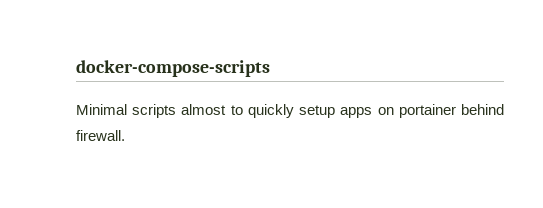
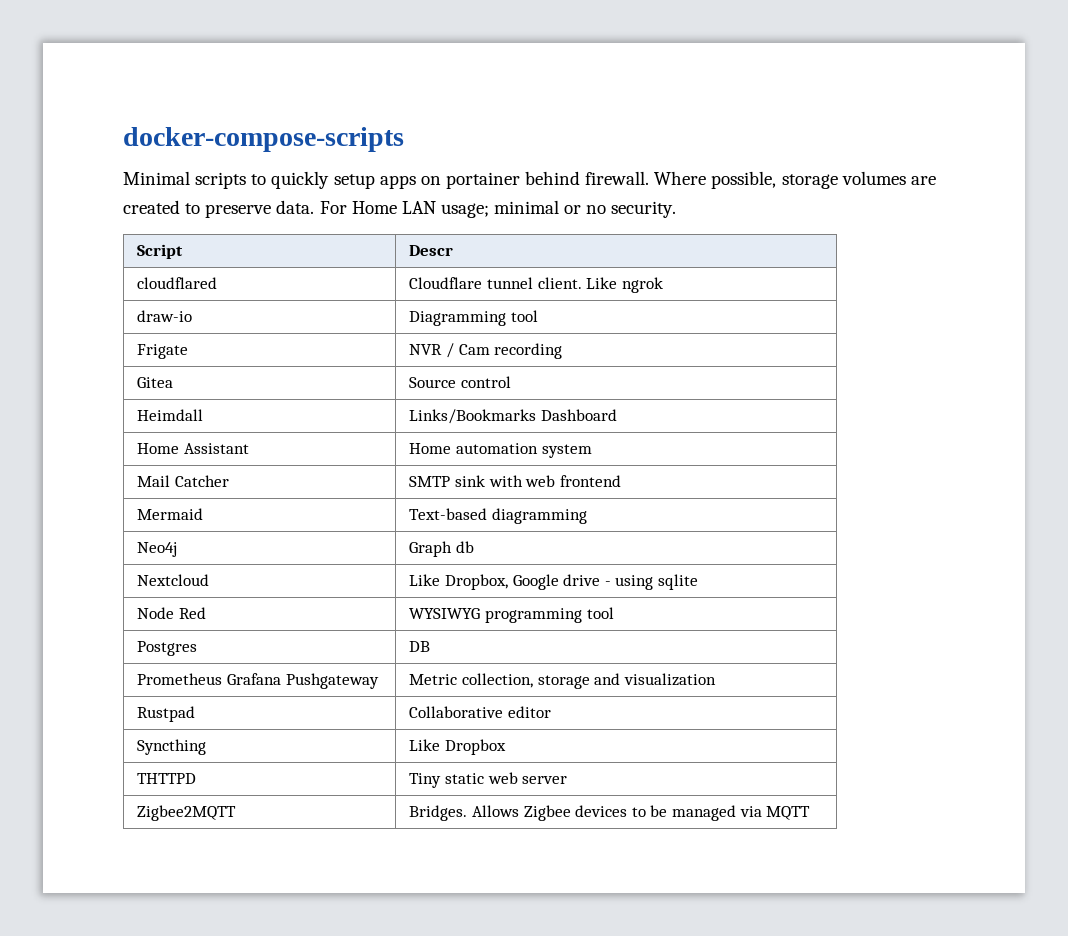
- Minimal scripts almost to quickly setup apps on portainer behind firewall.
+ Minimal scripts to quickly setup apps on portainer behind firewall.
+ Where possible, storage volumes are created to preserve data. For Home LAN usage; minimal or no security.
+ Script | Descr
+ cloudflared | Cloudflare tunnel client. Like ngrok
+ draw-io | Diagramming tool
+ Frigate | NVR / Cam recording
+ Gitea | Source control
+ Heimdall | Links/Bookmarks Dashboard
+ Home Assistant | Home automation system
+ Mail Catcher | SMTP sink with web frontend
+ Mermaid | Text-based diagramming
+ Neo4j | Graph db
+ Nextcloud | Like Dropbox, Google drive - using sqlite
+ Node Red | WYSIWYG programming tool
+ Postgres | DB
+ Prometheus Grafana Pushgateway | Metric collection, storage and visualization
+ Rustpad | Collaborative editor
+ Syncthing | Like Dropbox
+ THTTPD | Tiny static web server
+ Zigbee2MQTT | Bridges. Allows Zigbee devices to be managed via MQTT

